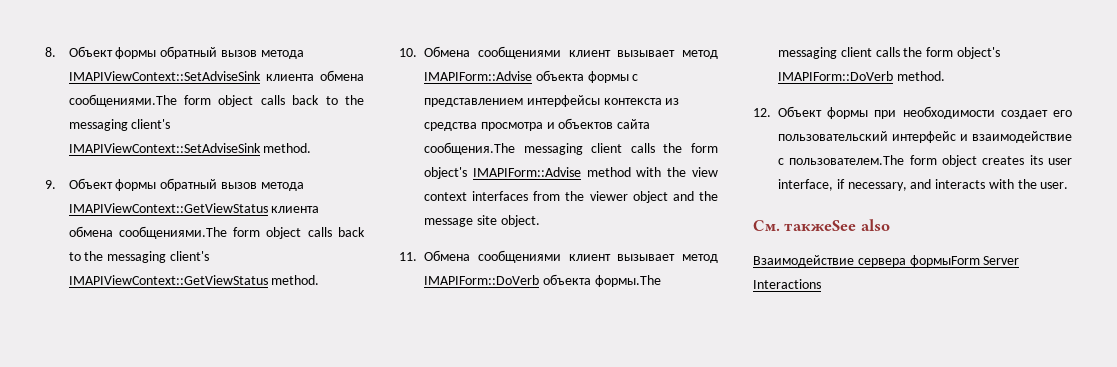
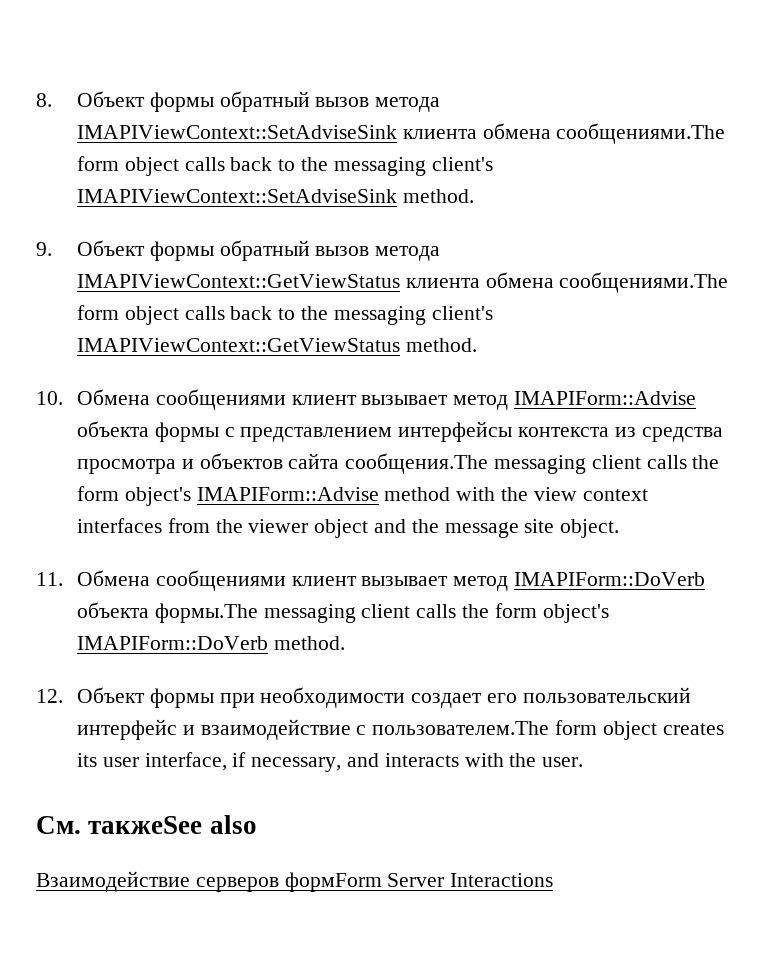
- Взаимодействие сервера формыForm Server Interactions
+ Взаимодействие серверов формForm Server Interactions

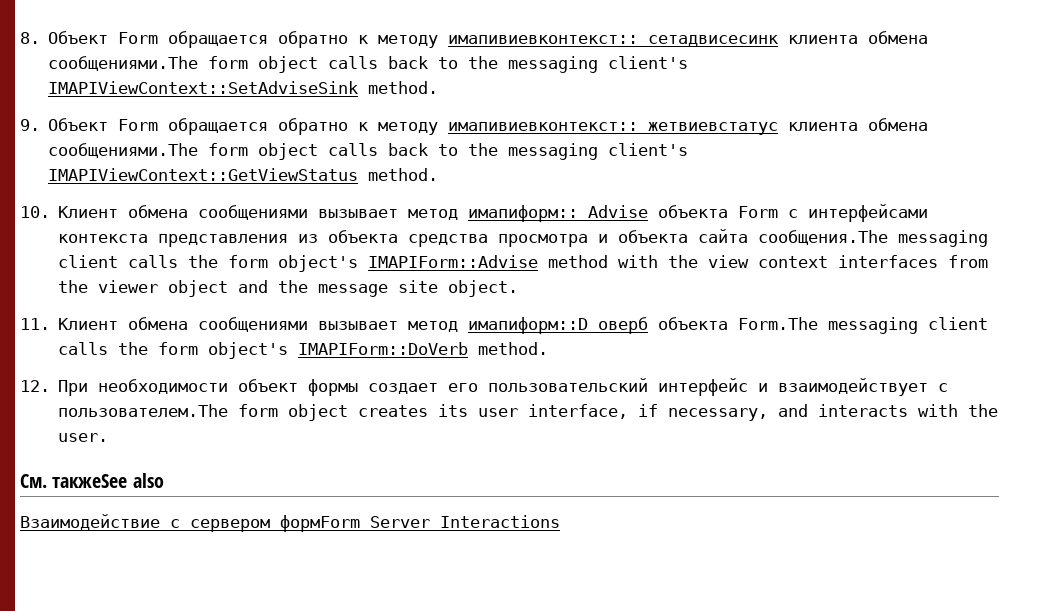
- 8. Объект формы обратный вызов метода IMAPIViewContext::SetAdviseSink клиента обмена сообщениями.The form object calls back to the messaging client's IMAPIViewContext::SetAdviseSink method.
+ 8. Объект Form обращается обратно к методу имапивиевконтекст:: сетадвисесинк клиента обмена сообщениями.The form object calls back to the messaging client's IMAPIViewContext::SetAdviseSink method.
- 9. Объект формы обратный вызов метода IMAPIViewContext::GetViewStatus клиента обмена сообщениями.The form object calls back to the messaging client's IMAPIViewContext::GetViewStatus method.
+ 9. Объект Form обращается обратно к методу имапивиевконтекст:: жетвиевстатус клиента обмена сообщениями.The form object calls back to the messaging client's IMAPIViewContext::GetViewStatus method.
- 10. Обмена сообщениями клиент вызывает метод IMAPIForm::Advise объекта формы с представлением интерфейсы контекста из средства просмотра и объектов сайта сообщения.The messaging client calls the form object's IMAPIForm::Advise method with the view context interfaces from the viewer object and the message site object.
+ 10. Клиент обмена сообщениями вызывает метод имапиформ:: Advise объекта Form с интерфейсами контекста представления из объекта средства просмотра и объекта сайта сообщения.The messaging client calls the form object's IMAPIForm::Advise method with the view context interfaces from the viewer object and the message site object.
- 11. Обмена сообщениями клиент вызывает метод IMAPIForm::DoVerb объекта формы.The messaging client calls the form object's IMAPIForm::DoVerb method.
+ 11. Клиент обмена сообщениями вызывает метод имапиформ::D оверб объекта Form.The messaging client calls the form object's IMAPIForm::DoVerb method.
- 12. Объект формы при необходимости создает его пользовательский интерфейс и взаимодействие с пользователем.The form object creates its user interface, if necessary, and interacts with the user.
+ 12. При необходимости объект формы создает его пользовательский интерфейс и взаимодействует с пользователем.The form object creates its user interface, if necessary, and interacts with the user.
- Взаимодействие серверов формForm Server Interactions
+ Взаимодействие с сервером формForm Server Interactions

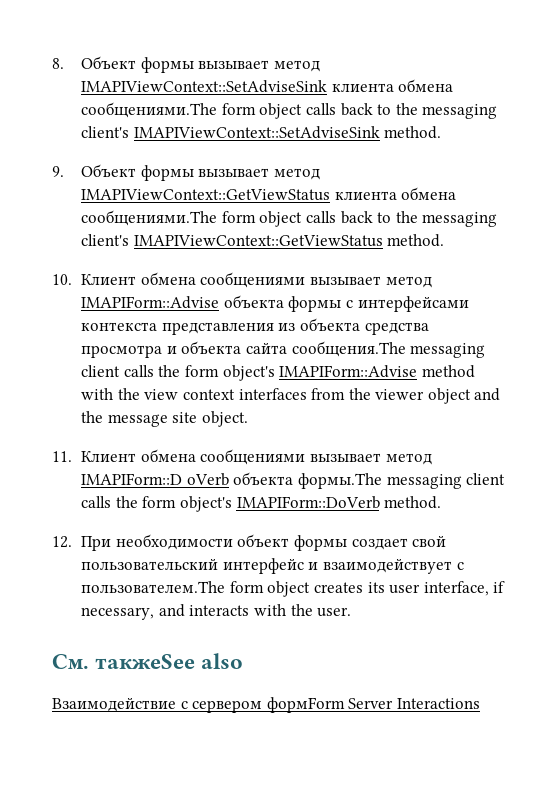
- 8. Объект Form обращается обратно к методу имапивиевконтекст:: сетадвисесинк клиента обмена сообщениями.The form object calls back to the messaging client's IMAPIViewContext::SetAdviseSink method.
+ 8. Объект формы вызывает метод IMAPIViewContext::SetAdviseSink клиента обмена сообщениями.The form object calls back to the messaging client's IMAPIViewContext::SetAdviseSink method.
- 9. Объект Form обращается обратно к методу имапивиевконтекст:: жетвиевстатус клиента обмена сообщениями.The form object calls back to the messaging client's IMAPIViewContext::GetViewStatus method.
+ 9. Объект формы вызывает метод IMAPIViewContext::GetViewStatus клиента обмена сообщениями.The form object calls back to the messaging client's IMAPIViewContext::GetViewStatus method.
- 10. Клиент обмена сообщениями вызывает метод имапиформ:: Advise объекта Form с интерфейсами контекста представления из объекта средства просмотра и объекта сайта сообщения.The messaging client calls the form object's IMAPIForm::Advise method with the view context interfaces from the viewer object and the message site object.
+ 10. Клиент обмена сообщениями вызывает метод IMAPIForm::Advise объекта формы с интерфейсами контекста представления из объекта средства просмотра и объекта сайта сообщения.The messaging client calls the form object's IMAPIForm::Advise method with the view context interfaces from the viewer object and the message site object.
- 11. Клиент обмена сообщениями вызывает метод имапиформ::D оверб объекта Form.The messaging client calls the form object's IMAPIForm::DoVerb method.
+ 11. Клиент обмена сообщениями вызывает метод IMAPIForm::D oVerb объекта формы.The messaging client calls the form object's IMAPIForm::DoVerb method.
- 12. При необходимости объект формы создает его пользовательский интерфейс и взаимодействует с пользователем.The form object creates its user interface, if necessary, and interacts with the user.
+ 12. При необходимости объект формы создает свой пользовательский интерфейс и взаимодействует с пользователем.The form object creates its user interface, if necessary, and interacts with the user.

